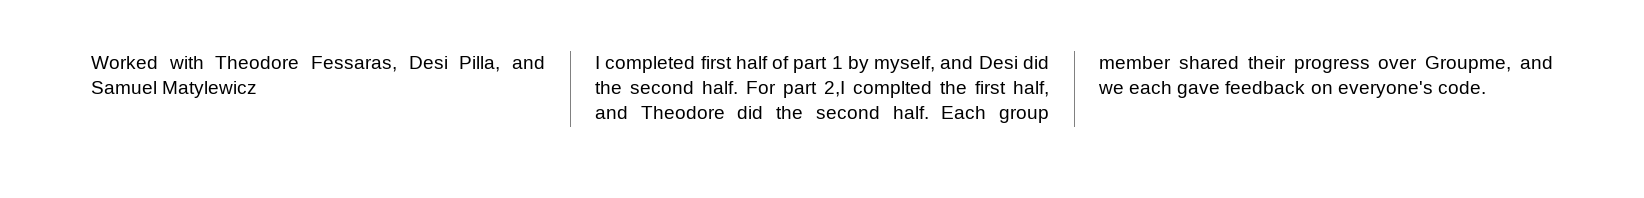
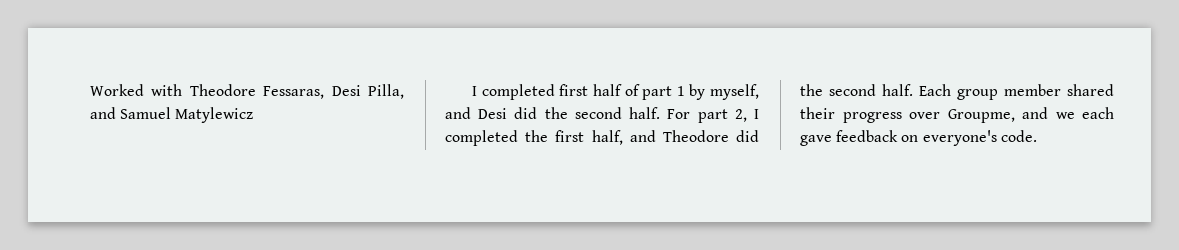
- For part 2,I complted the first half, and Theodore did the second half.
+ For part 2, I completed the first half, and Theodore did the second half.

